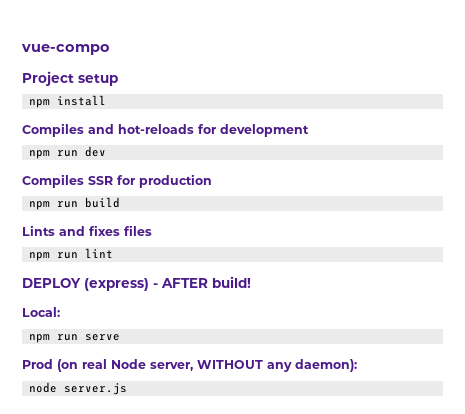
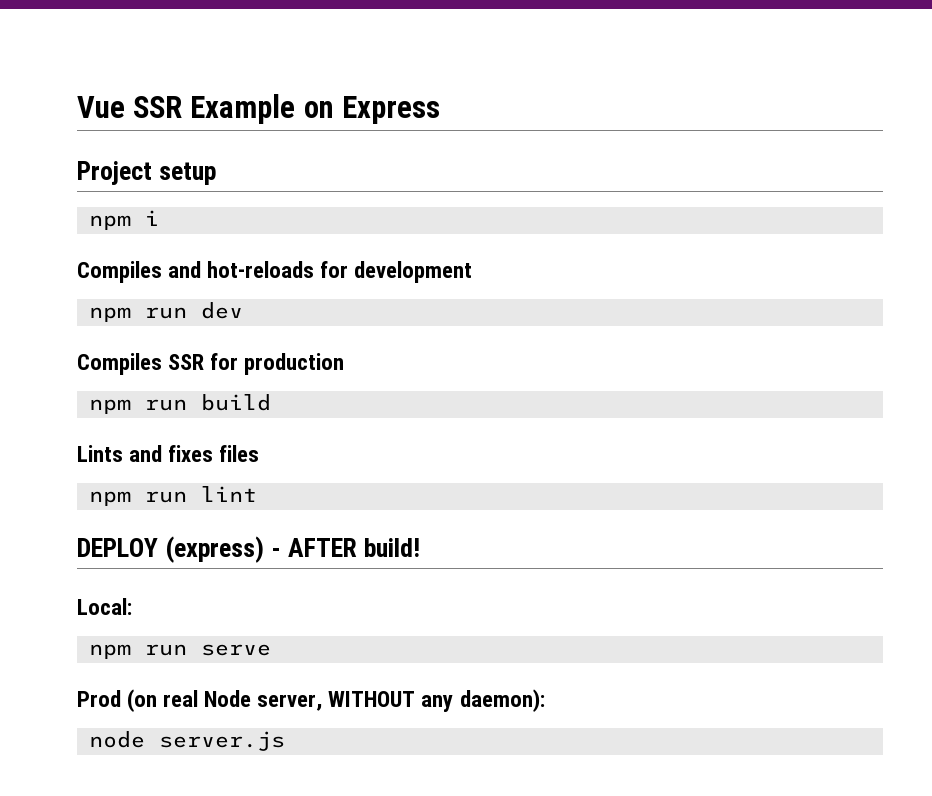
- vue-compo
+ Vue SSR Example on Express
- npm install
+ npm i

